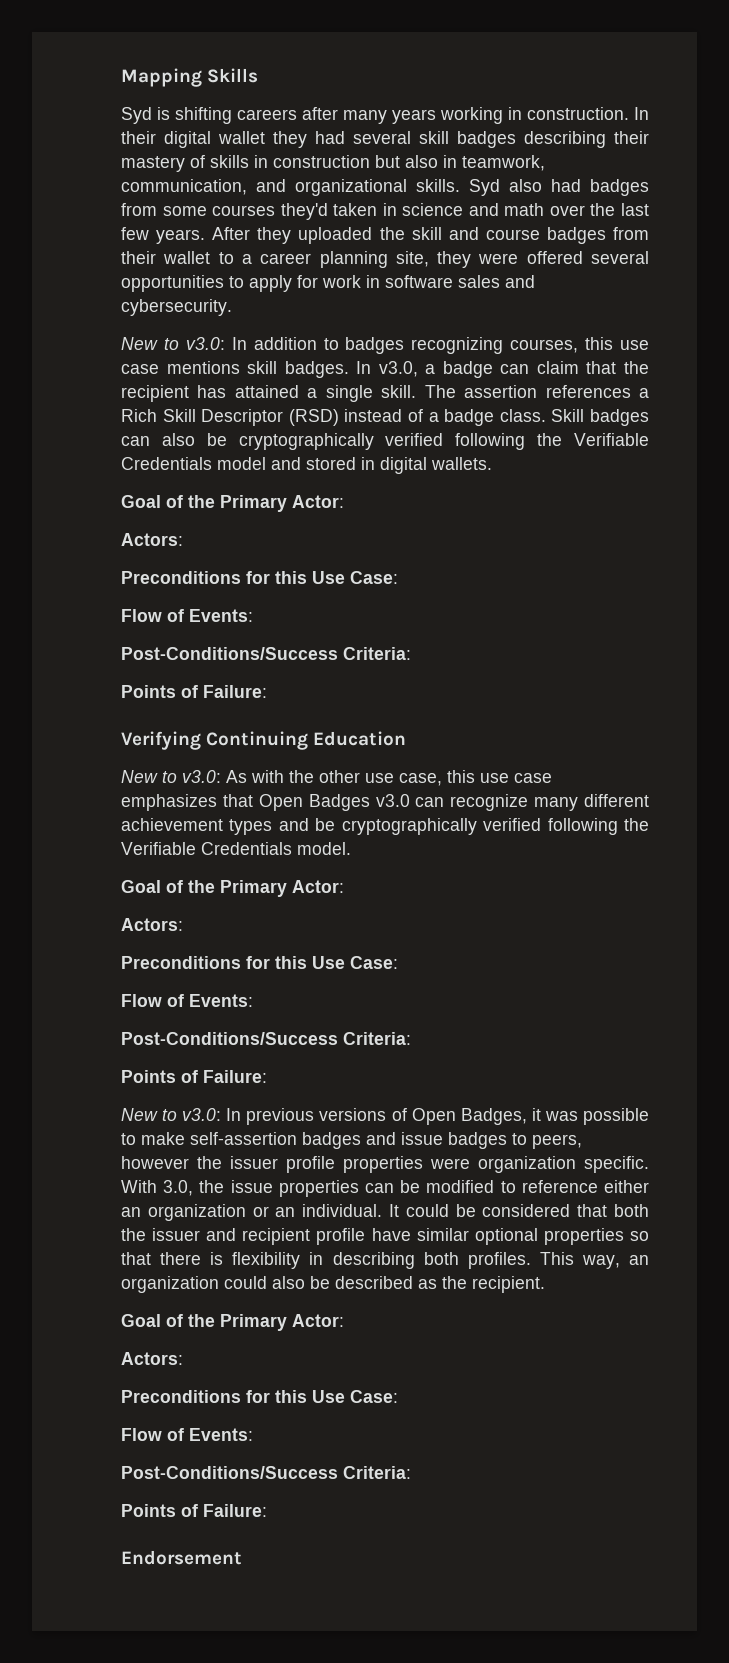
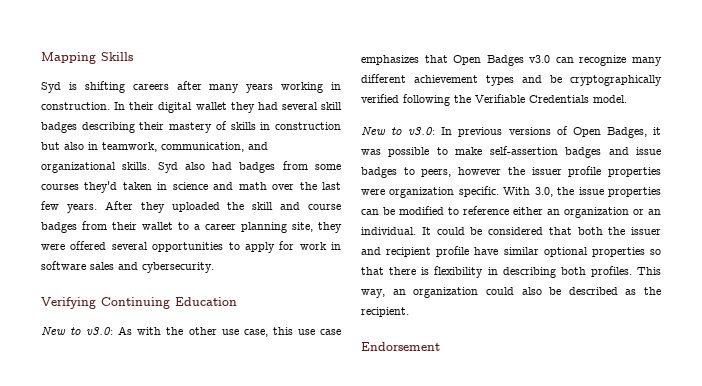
- New to v3.0: In addition to badges recognizing courses, this use case mentions skill badges. In v3.0, a badge can claim that the recipient has attained a single skill. The assertion references a Rich Skill Descriptor (RSD) instead of a badge class. Skill badges can also be cryptographically verified following the Verifiable Credentials model and stored in digital wallets.
- Goal of the Primary Actor:
- Actors:
- Preconditions for this Use Case:
- Flow of Events:
- Post-Conditions/Success Criteria:
- Points of Failure:
  New to v3.0: As with the other use case, this use case emphasizes that Open Badges v3.0 can recognize many different achievement types and be cryptographically verified following the Verifiable Credentials model.
- Goal of the Primary Actor:
- Actors:
- Preconditions for this Use Case:
- Flow of Events:
- Post-Conditions/Success Criteria:
- Points of Failure:
  This way, an organization could also be described as the recipient.
- Goal of the Primary Actor:
- Actors:
- Preconditions for this Use Case:
- Flow of Events:
- Post-Conditions/Success Criteria:
- Points of Failure:

